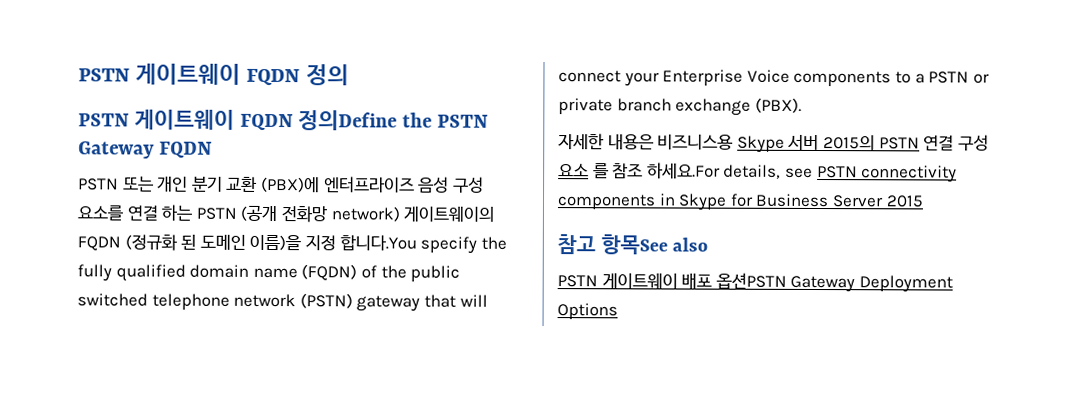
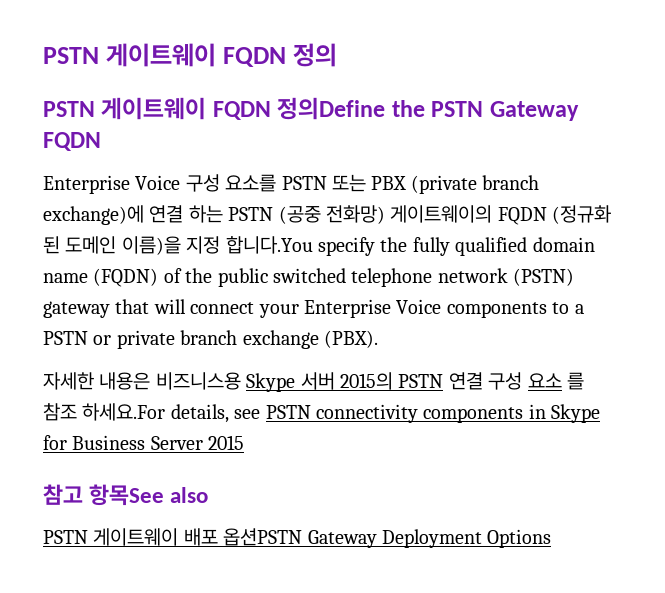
- PSTN 또는 개인 분기 교환 (PBX)에 엔터프라이즈 음성 구성 요소를 연결 하는 PSTN (공개 전화망 network) 게이트웨이의 FQDN (정규화 된 도메인 이름)을 지정 합니다.You specify the fully qualified domain name (FQDN) of the public switched telephone network (PSTN) gateway that will connect your Enterprise Voice components to a PSTN or private branch exchange (PBX).
+ Enterprise Voice 구성 요소를 PSTN 또는 PBX (private branch exchange)에 연결 하는 PSTN (공중 전화망) 게이트웨이의 FQDN (정규화 된 도메인 이름)을 지정 합니다.You specify the fully qualified domain name (FQDN) of the public switched telephone network (PSTN) gateway that will connect your Enterprise Voice components to a PSTN or private branch exchange (PBX).

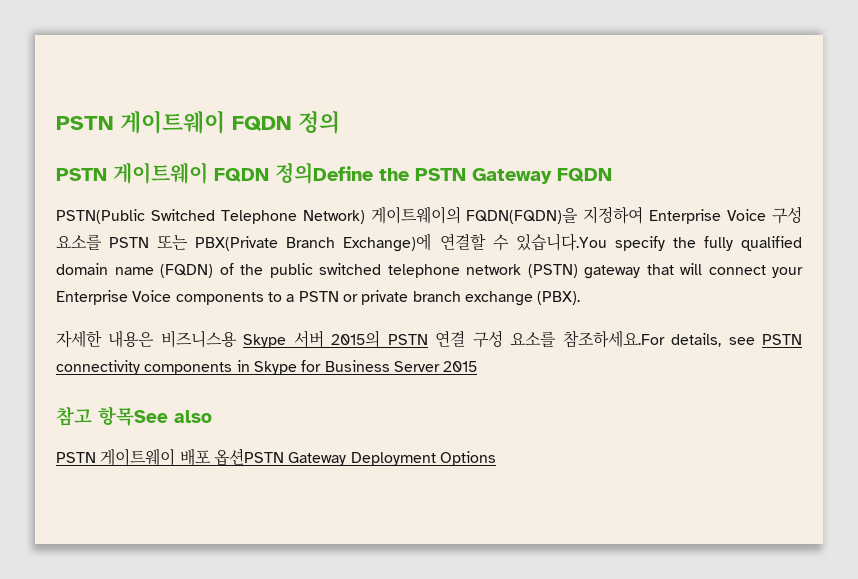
- Enterprise Voice 구성 요소를 PSTN 또는 PBX (private branch exchange)에 연결 하는 PSTN (공중 전화망) 게이트웨이의 FQDN (정규화 된 도메인 이름)을 지정 합니다.You specify the fully qualified domain name (FQDN) of the public switched telephone network (PSTN) gateway that will connect your Enterprise Voice components to a PSTN or private branch exchange (PBX).
+ PSTN(Public Switched Telephone Network) 게이트웨이의 FQDN(FQDN)을 지정하여 Enterprise Voice 구성 요소를 PSTN 또는 PBX(Private Branch Exchange)에 연결할 수 있습니다.You specify the fully qualified domain name (FQDN) of the public switched telephone network (PSTN) gateway that will connect your Enterprise Voice components to a PSTN or private branch exchange (PBX).
- 자세한 내용은 비즈니스용 Skype 서버 2015의 PSTN 연결 구성 요소 를 참조 하세요.For details, see PSTN connectivity components in Skype for Business Server 2015
+ 자세한 내용은 비즈니스용 Skype 서버 2015의 PSTN 연결 구성 요소를 참조하세요.For details, see PSTN connectivity components in Skype for Business Server 2015

